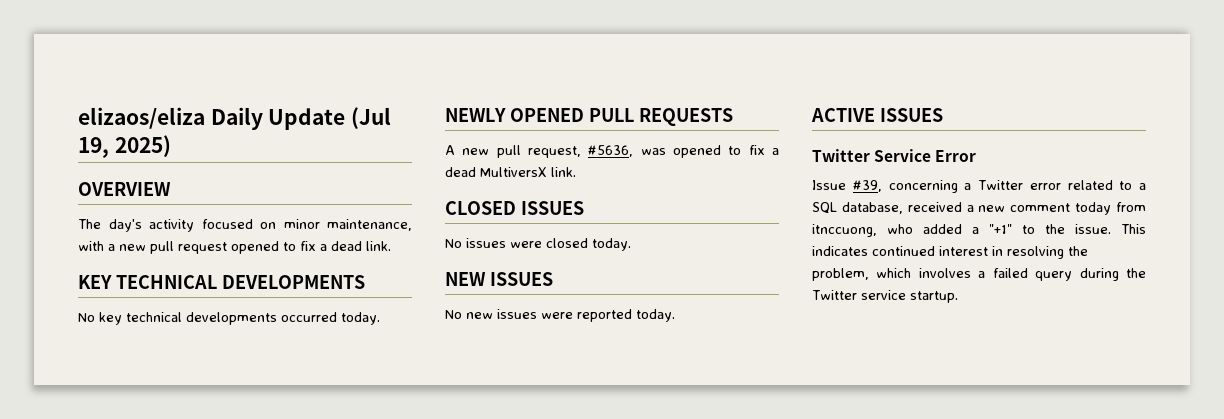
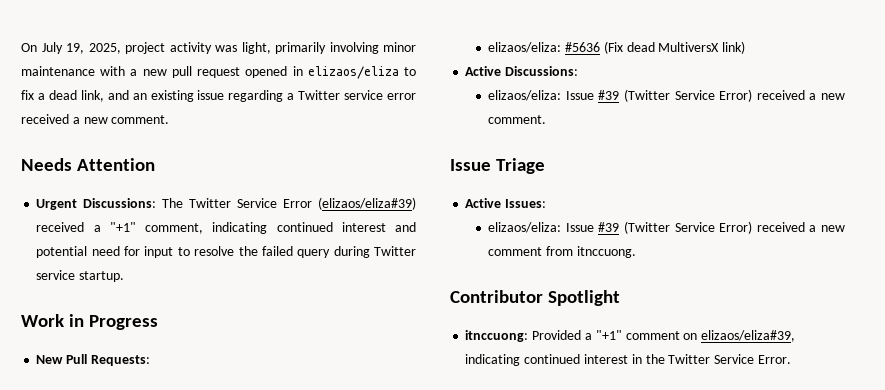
- elizaos/eliza Daily Update (Jul 19, 2025)
- OVERVIEW
- The day's activity focused on minor maintenance, with a new pull request opened to fix a dead link.
- KEY TECHNICAL DEVELOPMENTS
- No key technical developments occurred today.
- NEWLY OPENED PULL REQUESTS
- A new pull request, #5636, was opened to fix a dead MultiversX link.
- CLOSED ISSUES
- No issues were closed today.
- NEW ISSUES
- No new issues were reported today.
- ACTIVE ISSUES
- Twitter Service Error
- Issue #39, concerning a Twitter error related to a SQL database, received a new comment today from itnccuong, who added a "+1" to the issue. This indicates continued interest in resolving the problem, which involves a failed query during the Twitter service startup.
+ On July 19, 2025, project activity was light, primarily involving minor maintenance with a new pull request opened in elizaos/eliza to fix a dead link, and an existing issue regarding a Twitter service error received a new comment.
+ Needs Attention
+ Urgent Discussions: The Twitter Service Error (elizaos/eliza#39) received a "+1" comment, indicating continued interest and potential need for input to resolve the failed query during Twitter service startup.
+ Work in Progress
+ New Pull Requests:
+ elizaos/eliza: #5636 (Fix dead MultiversX link)
+ Active Discussions:
+ elizaos/eliza: Issue #39 (Twitter Service Error) received a new comment.
+ Issue Triage
+ Active Issues:
+ elizaos/eliza: Issue #39 (Twitter Service Error) received a new comment from itnccuong.
+ Contributor Spotlight
+ itnccuong: Provided a "+1" comment on elizaos/eliza#39, indicating continued interest in the Twitter Service Error.

